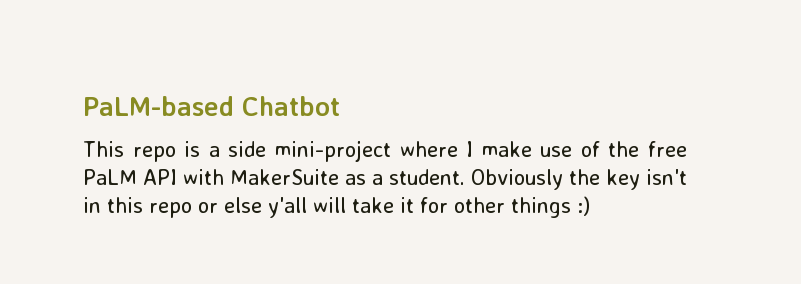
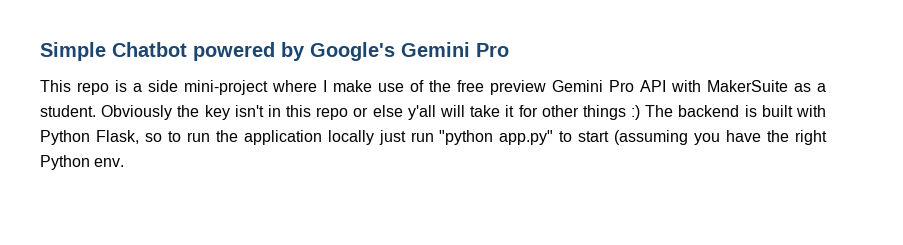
- PaLM-based Chatbot
+ Simple Chatbot powered by Google's Gemini Pro
- This repo is a side mini-project where I make use of the free PaLM API with MakerSuite as a student.
+ This repo is a side mini-project where I make use of the free preview Gemini Pro API with MakerSuite as a student.
- Obviously the key isn't in this repo or else y'all will take it for other things :)
+ Obviously the key isn't in this repo or else y'all will take it for other things :) The backend is built with Python Flask, so to run the application locally just run "python app.py" to start (assuming you have the right Python env.

